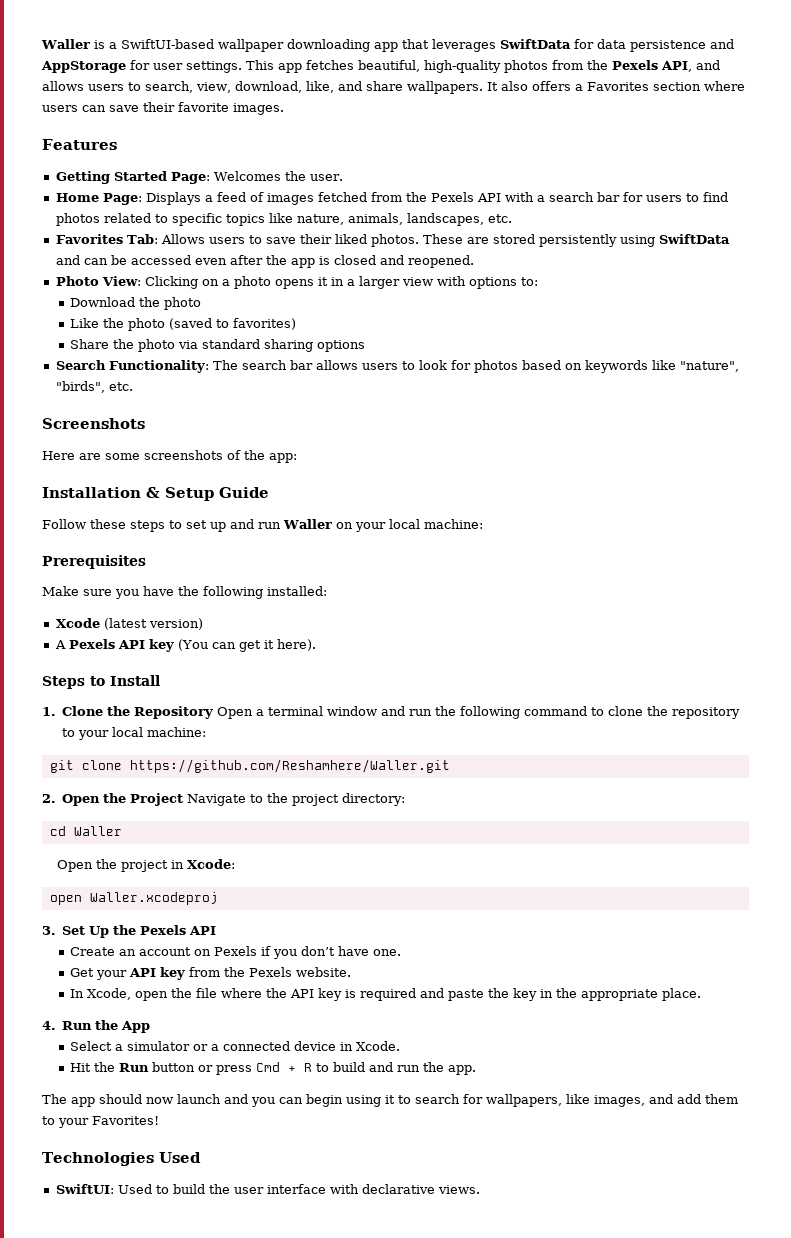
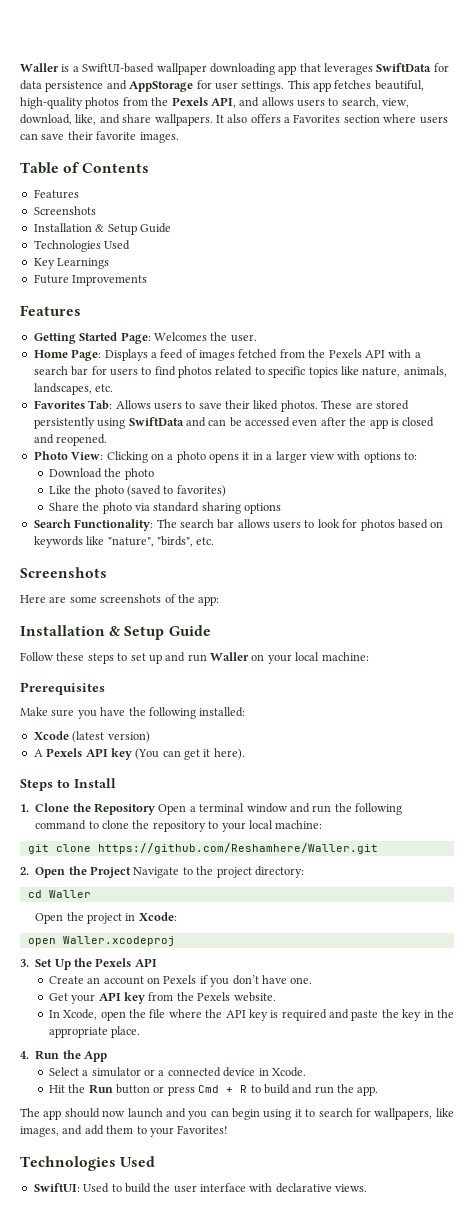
+ Table of Contents
+ Features
+ Screenshots
+ Installation & Setup Guide
+ Technologies Used
+ Key Learnings
+ Future Improvements

